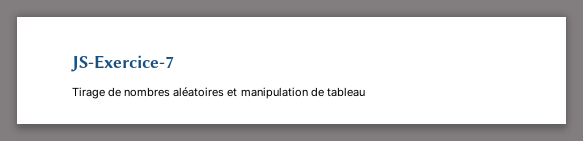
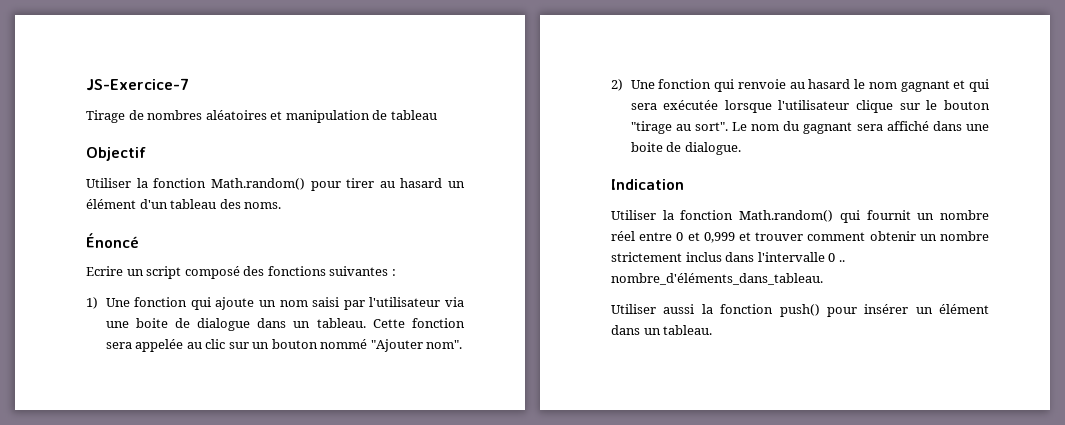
+ Objectif
+ Utiliser la fonction Math.random() pour tirer au hasard un élément d'un tableau des noms.
+ Énoncé
+ Ecrire un script composé des fonctions suivantes :
+ 1) Une fonction qui ajoute un nom saisi par l'utilisateur via une boite de dialogue dans un tableau. Cette fonction sera appelée au clic sur un bouton nommé "Ajouter nom".
+ 2) Une fonction qui renvoie au hasard le nom gagnant et qui sera exécutée lorsque l'utilisateur clique sur le bouton "tirage au sort". Le nom du gagnant sera affiché dans une boite de dialogue.
+ Indication
+ Utiliser la fonction Math.random() qui fournit un nombre réel entre 0 et 0,999 et trouver comment obtenir un nombre strictement inclus dans l'intervalle 0 .. nombre_d'éléments_dans_tableau.
+ Utiliser aussi la fonction push() pour insérer un élément dans un tableau.

